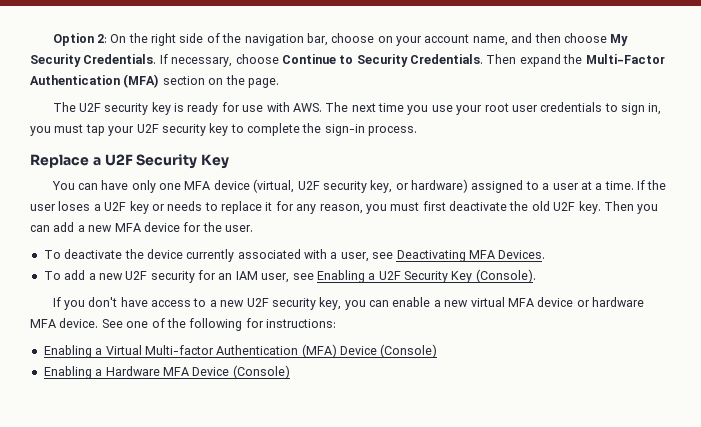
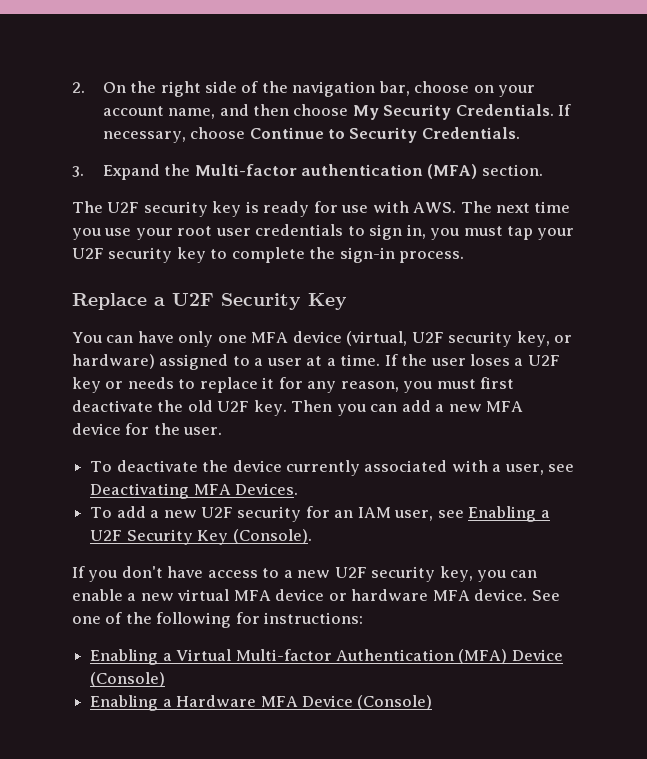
- Option 2: On the right side of the navigation bar, choose on your account name, and then choose My Security Credentials.
+ 2. On the right side of the navigation bar, choose on your account name, and then choose My Security Credentials.
- If necessary, choose Continue to Security Credentials. Then expand the Multi-Factor Authentication (MFA) section on the page.
+ If necessary, choose Continue to Security Credentials.
+ 3. Expand the Multi-factor authentication (MFA) section.

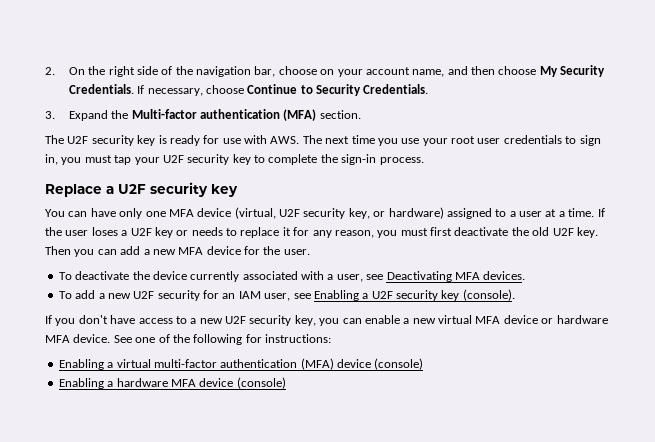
- Replace a U2F Security Key
+ Replace a U2F security key
- To deactivate the device currently associated with a user, see Deactivating MFA Devices.
+ To deactivate the device currently associated with a user, see Deactivating MFA devices.
- To add a new U2F security for an IAM user, see Enabling a U2F Security Key (Console).
+ To add a new U2F security for an IAM user, see Enabling a U2F security key (console).
- Enabling a Virtual Multi-factor Authentication (MFA) Device (Console)
- Enabling a Hardware MFA Device (Console)
+ Enabling a virtual multi-factor authentication (MFA) device (console)
+ Enabling a hardware MFA device (console)

